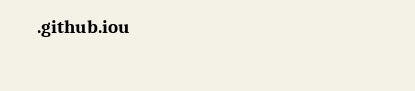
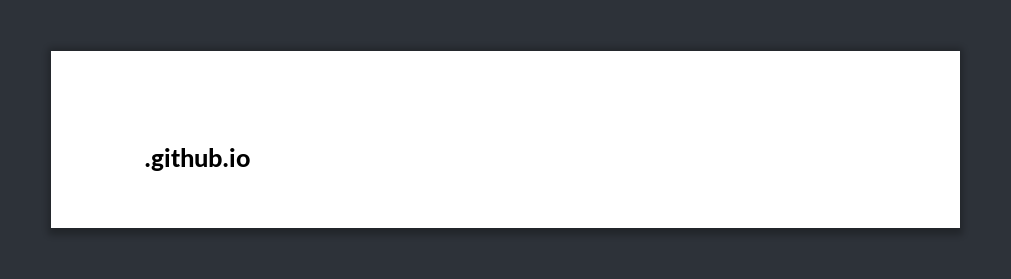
- .github.iou
+ .github.io

